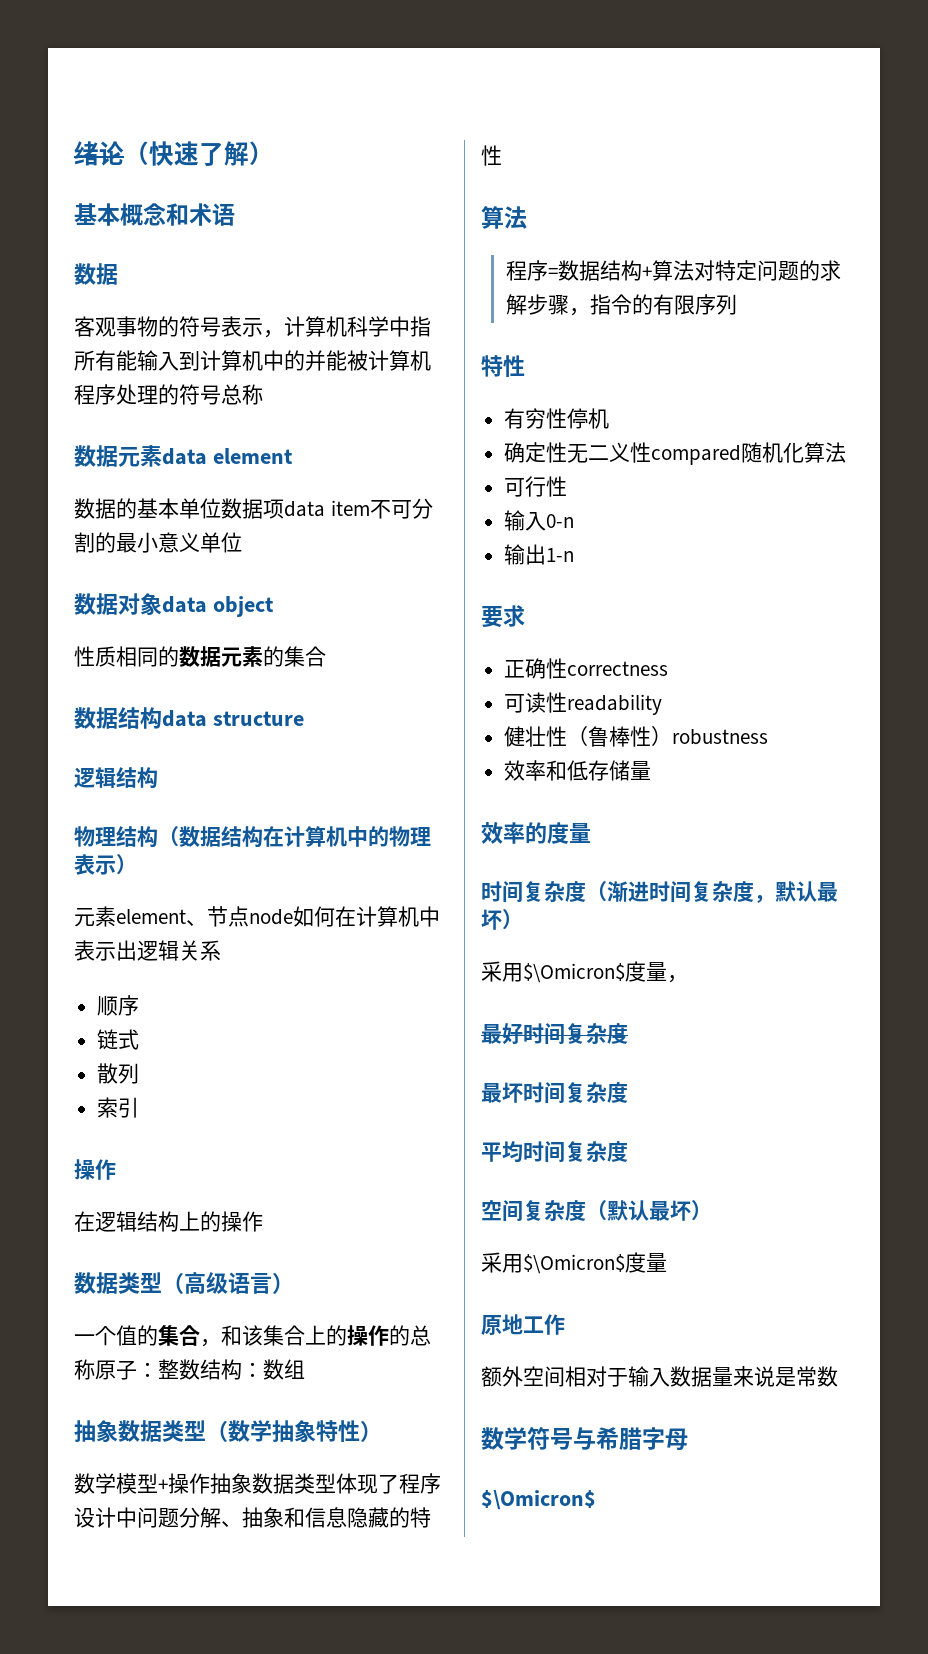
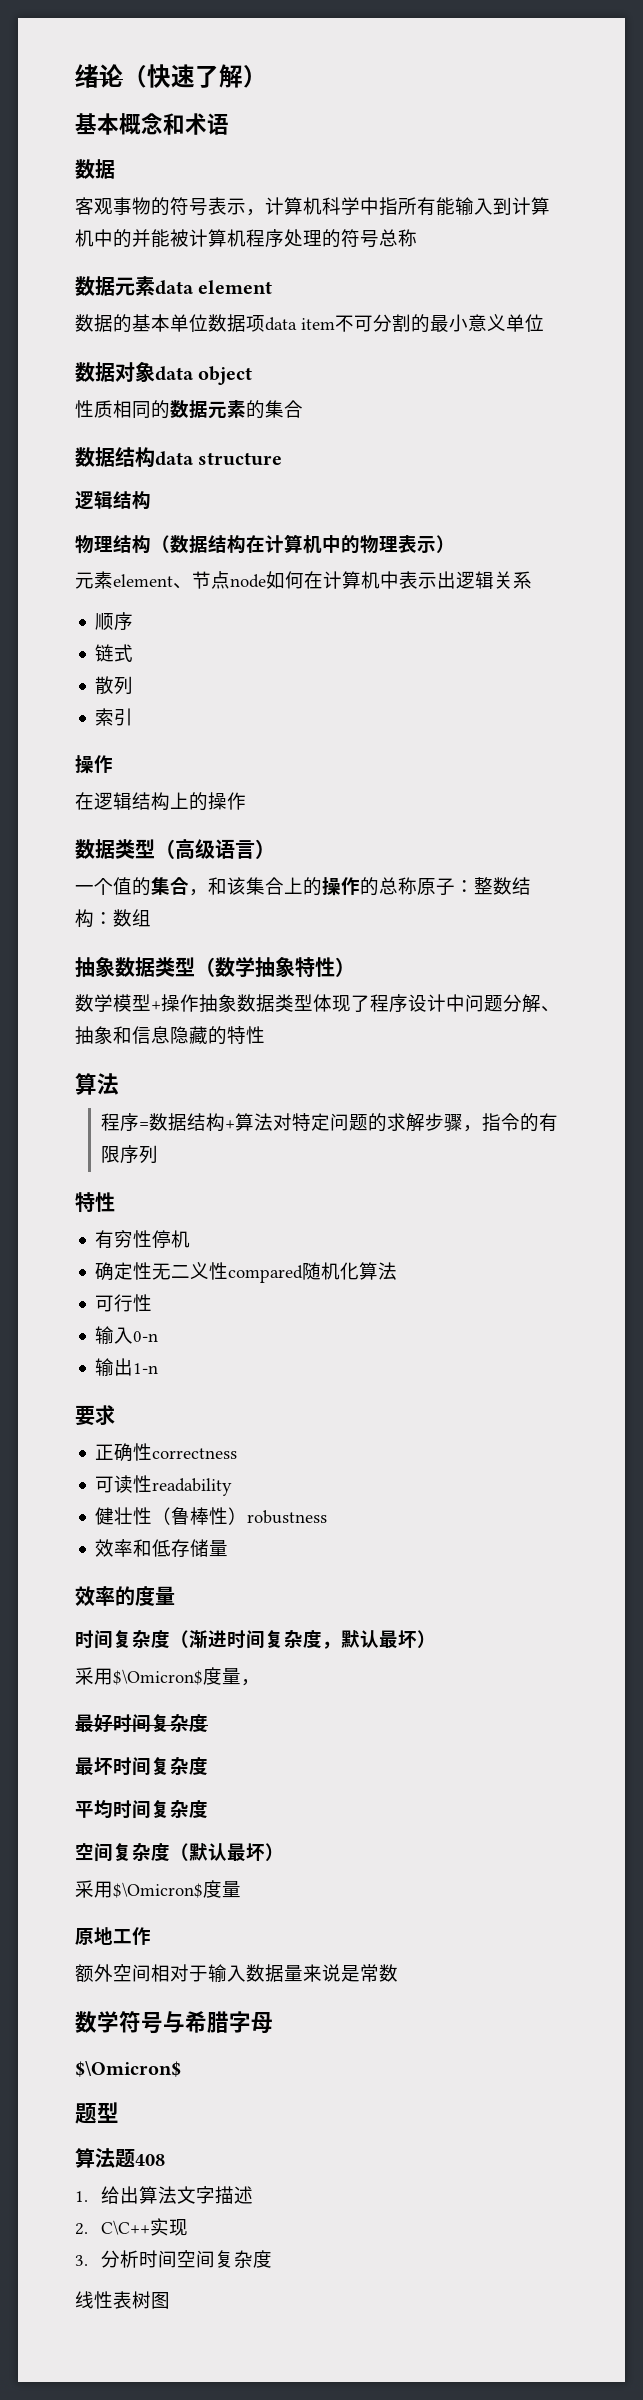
+ 题型
+ 算法题408
+ 1.给出算法文字描述
+ 2. C\C++实现
+ 3.分析时间空间复杂度
+ 线性表树图

